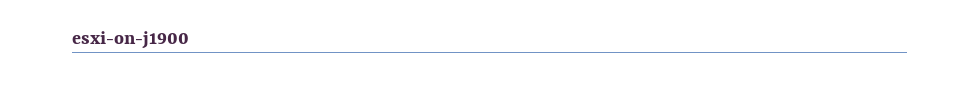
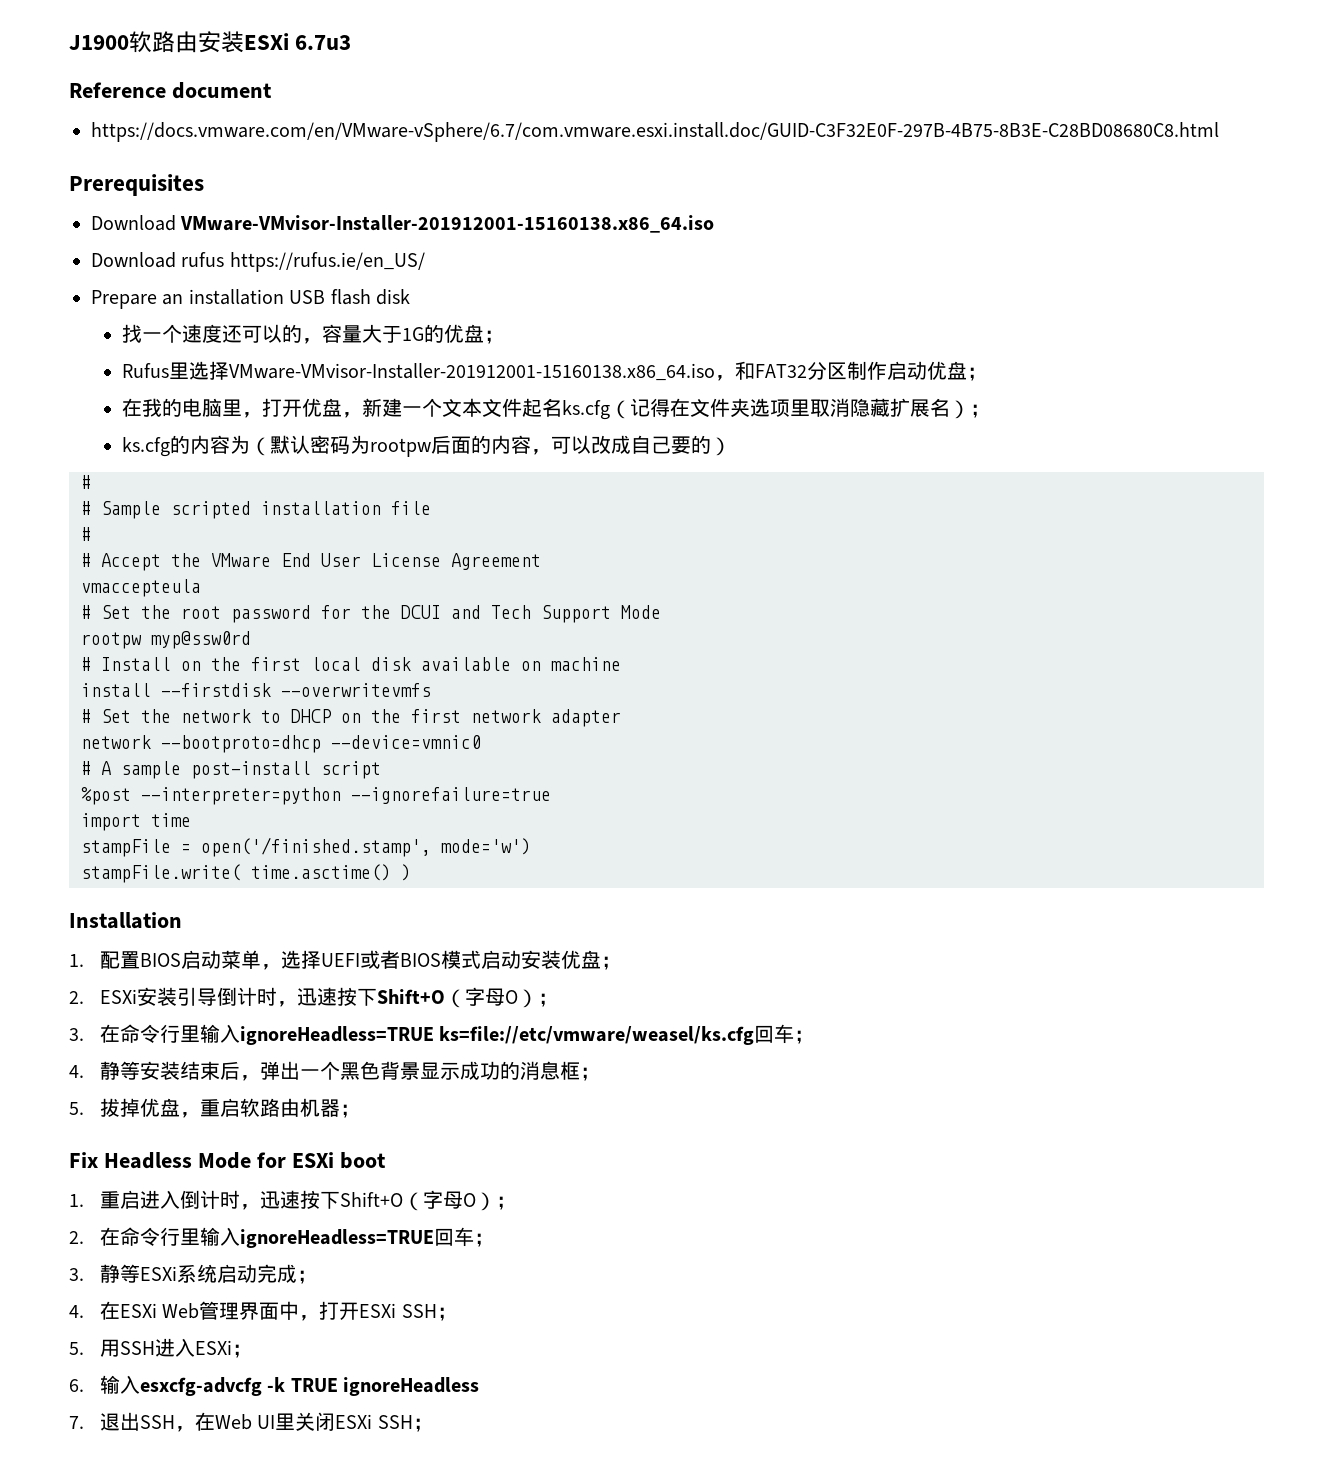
- esxi-on-j1900
+ J1900软路由安装ESXi 6.7u3
+ Reference document
+ https://docs.vmware.com/en/VMware-vSphere/6.7/com.vmware.esxi.install.doc/GUID-C3F32E0F-297B-4B75-8B3E-C28BD08680C8.html
+ Prerequisites
+ Download VMware-VMvisor-Installer-201912001-15160138.x86_64.iso
+ Download rufus https://rufus.ie/en_US/
+ Prepare an installation USB flash disk
+ 找一个速度还可以的，容量大于1G的优盘；
+ Rufus里选择VMware-VMvisor-Installer-201912001-15160138.x86_64.iso，和FAT32分区制作启动优盘；
+ 在我的电脑里，打开优盘，新建一个文本文件起名ks.cfg（记得在文件夹选项里取消隐藏扩展名）；
+ ks.cfg的内容为（默认密码为rootpw后面的内容，可以改成自己要的）
+ #
+ # Sample scripted installation file
+ #
+ # Accept the VMware End User License Agreement
+ vmaccepteula
+ # Set the root password for the DCUI and Tech Support Mode
+ rootpw myp@ssw0rd
+ # Install on the first local disk available on machine
+ install --firstdisk --overwritevmfs
+ # Set the network to DHCP on the first network adapter
+ network --bootproto=dhcp --device=vmnic0
+ # A sample post-install script
+ %post --interpreter=python --ignorefailure=true
+ import time
+ stampFile = open('/finished.stamp', mode='w')
+ stampFile.write( time.asctime() )
+ Installation
+ 1.配置BIOS启动菜单，选择UEFI或者BIOS模式启动安装优盘；
+ 2. ESXi安装引导倒计时，迅速按下Shift+O（字母O）；
+ 3.在命令行里输入ignoreHeadless=TRUE ks=file://etc/vmware/weasel/ks.cfg回车；
+ 4.静等安装结束后，弹出一个黑色背景显示成功的消息框；
+ 5.拔掉优盘，重启软路由机器；
+ Fix Headless Mode for ESXi boot
+ 1.重启进入倒计时，迅速按下Shift+O（字母O）；
+ 2.在命令行里输入ignoreHeadless=TRUE回车；
+ 3.静等ESXi系统启动完成；
+ 4.在ESXi Web管理界面中，打开ESXi SSH；
+ 5.用SSH进入ESXi；
+ 6.输入esxcfg-advcfg -k TRUE ignoreHeadless
+ 7.退出SSH，在Web UI里关闭ESXi SSH；

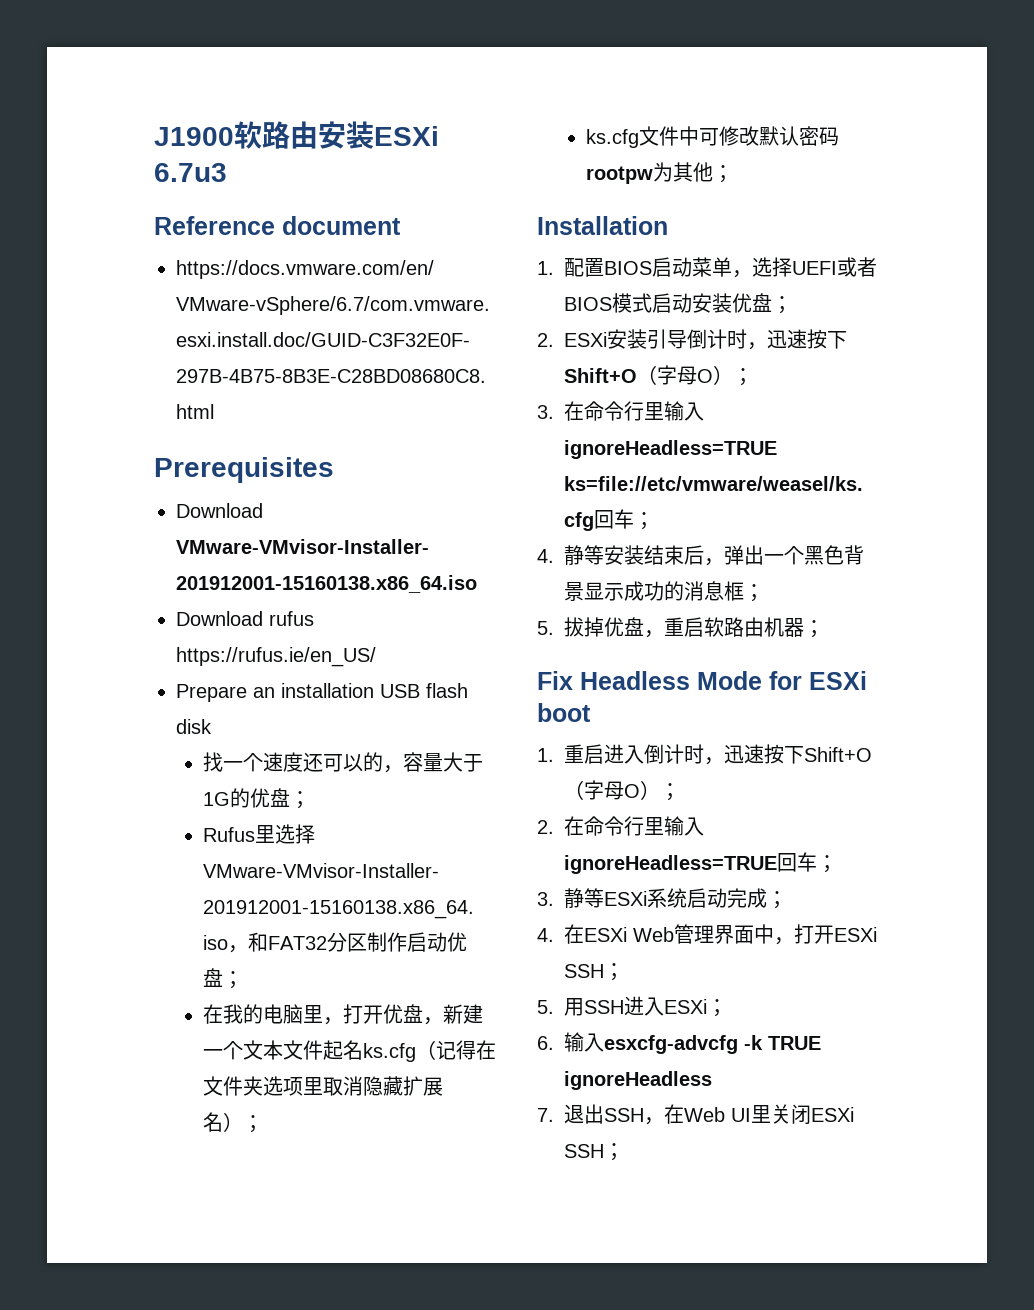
- ks.cfg的内容为（默认密码为rootpw后面的内容，可以改成自己要的）
- #
- # Sample scripted installation file
- #
- # Accept the VMware End User License Agreement
- vmaccepteula
- # Set the root password for the DCUI and Tech Support Mode
- rootpw myp@ssw0rd
- # Install on the first local disk available on machine
- install --firstdisk --overwritevmfs
- # Set the network to DHCP on the first network adapter
- network --bootproto=dhcp --device=vmnic0
- # A sample post-install script
- %post --interpreter=python --ignorefailure=true
- import time
- stampFile = open('/finished.stamp', mode='w')
- stampFile.write( time.asctime() )
+ ks.cfg文件中可修改默认密码rootpw为其他；

